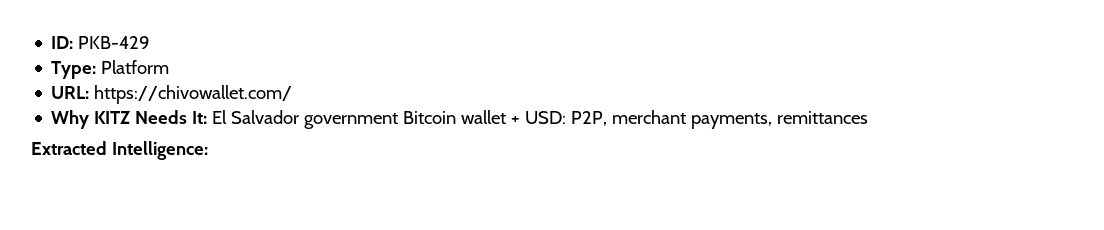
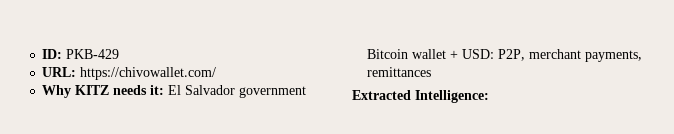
- Type: Platform
- Why KITZ Needs It: El Salvador government Bitcoin wallet + USD: P2P, merchant payments, remittances
+ Why KITZ needs it: El Salvador government Bitcoin wallet + USD: P2P, merchant payments, remittances

